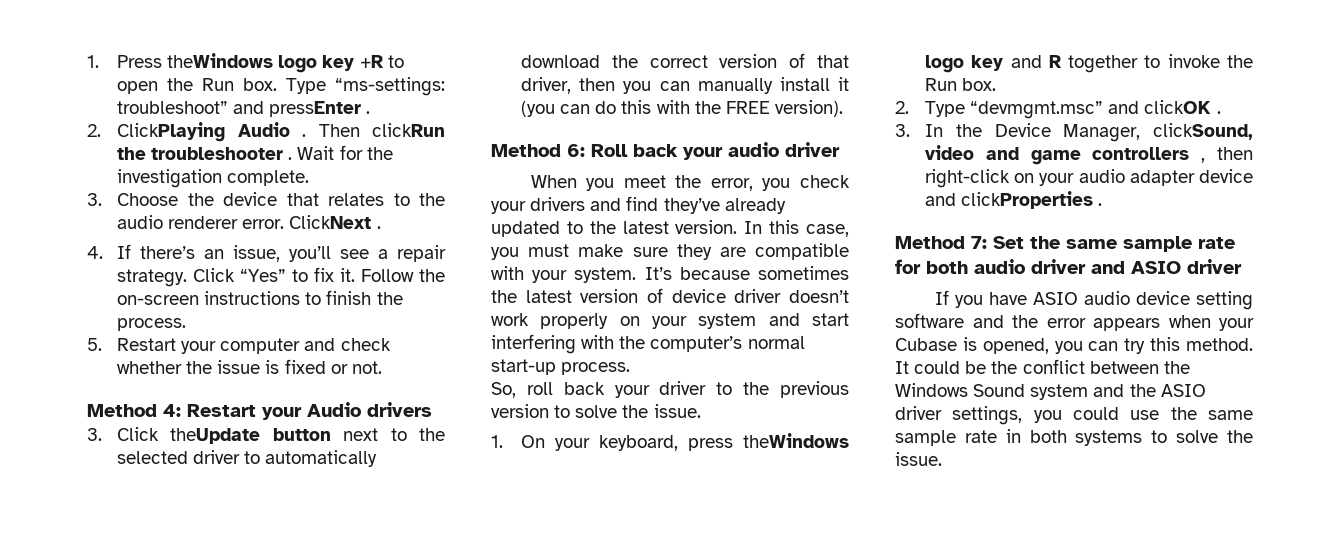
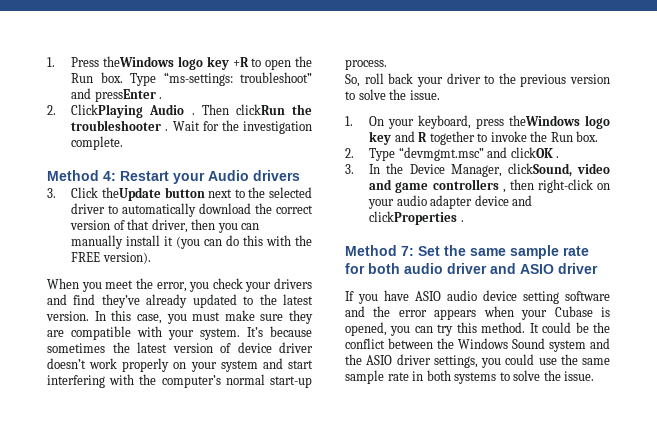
- 3. Choose the device that relates to the audio renderer error. ClickNext .
- 4. If there’s an issue, you’ll see a repair strategy. Click “Yes” to fix it. Follow the on-screen instructions to finish the process.
- 5. Restart your computer and check whether the issue is fixed or not.
- Method 6: Roll back your audio driver

